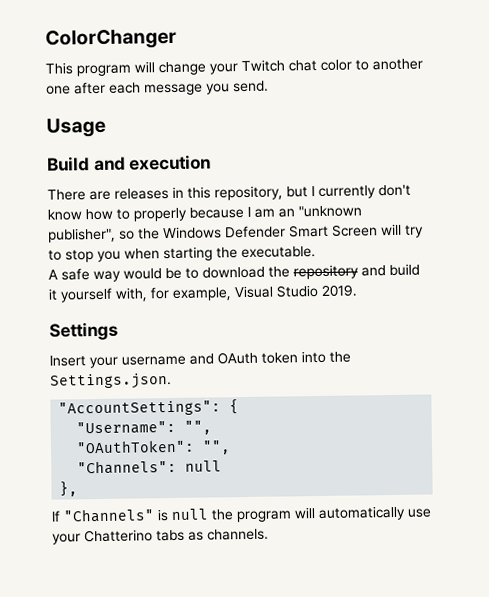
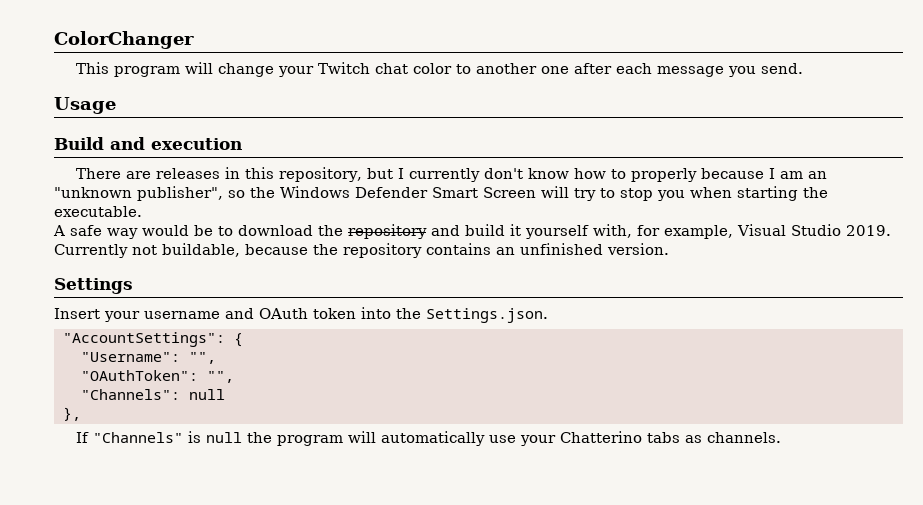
+ Currently not buildable, because the repository contains an unfinished version.

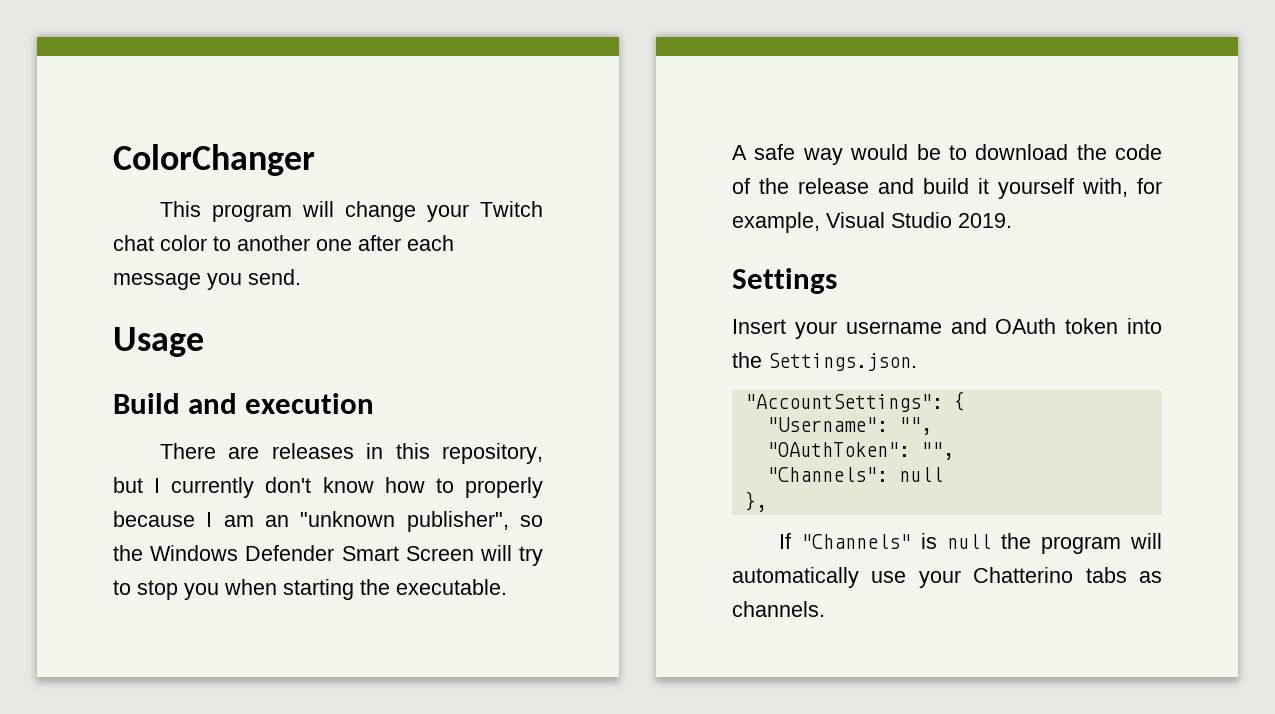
- A safe way would be to download the repository and build it yourself with, for example, Visual Studio 2019. Currently not buildable, because the repository contains an unfinished version.
+ A safe way would be to download the code of the release and build it yourself with, for example, Visual Studio 2019.

